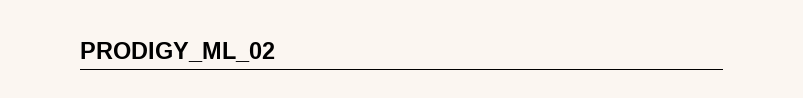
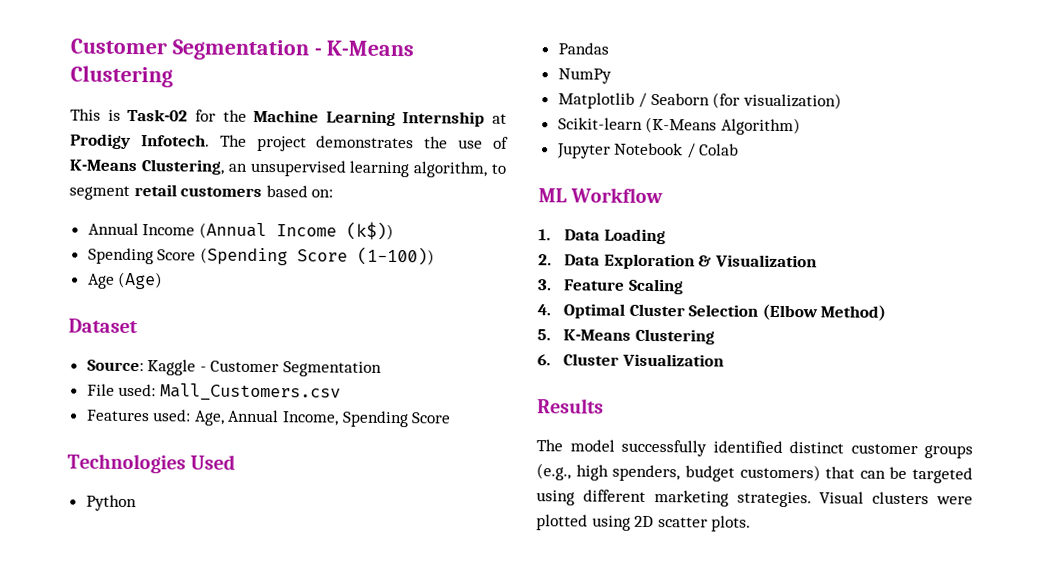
- PRODIGY_ML_02
+ Customer Segmentation - K-Means Clustering
+ This is Task-02 for the Machine Learning Internship at Prodigy Infotech. The project demonstrates the use of K-Means Clustering, an unsupervised learning algorithm, to segment retail customers based on:
+ Annual Income (Annual Income (k$))
+ Spending Score (Spending Score (1-100))
+ Age (Age)
+ Dataset
+ Source: Kaggle - Customer Segmentation
+ File used: Mall_Customers.csv
+ Features used: Age, Annual Income, Spending Score
+ Technologies Used
+ Python
+ Pandas
+ NumPy
+ Matplotlib / Seaborn (for visualization)
+ Scikit-learn (K-Means Algorithm)
+ Jupyter Notebook / Colab
+ ML Workflow
+ 1. Data Loading
+ 2. Data Exploration & Visualization
+ 3. Feature Scaling
+ 4. Optimal Cluster Selection (Elbow Method)
+ 5. K-Means Clustering
+ 6. Cluster Visualization
+ Results
+ The model successfully identified distinct customer groups (e.g., high spenders, budget customers) that can be targeted using different marketing strategies. Visual clusters were plotted using 2D scatter plots.

